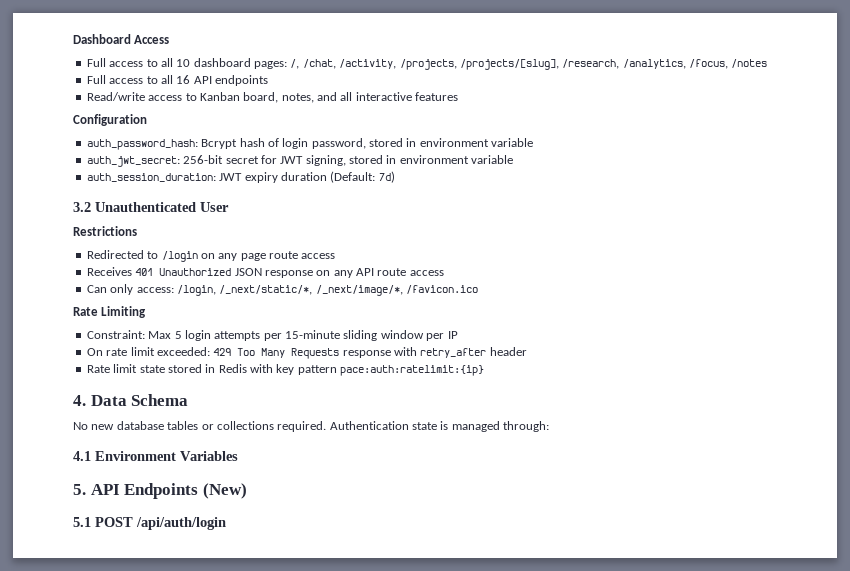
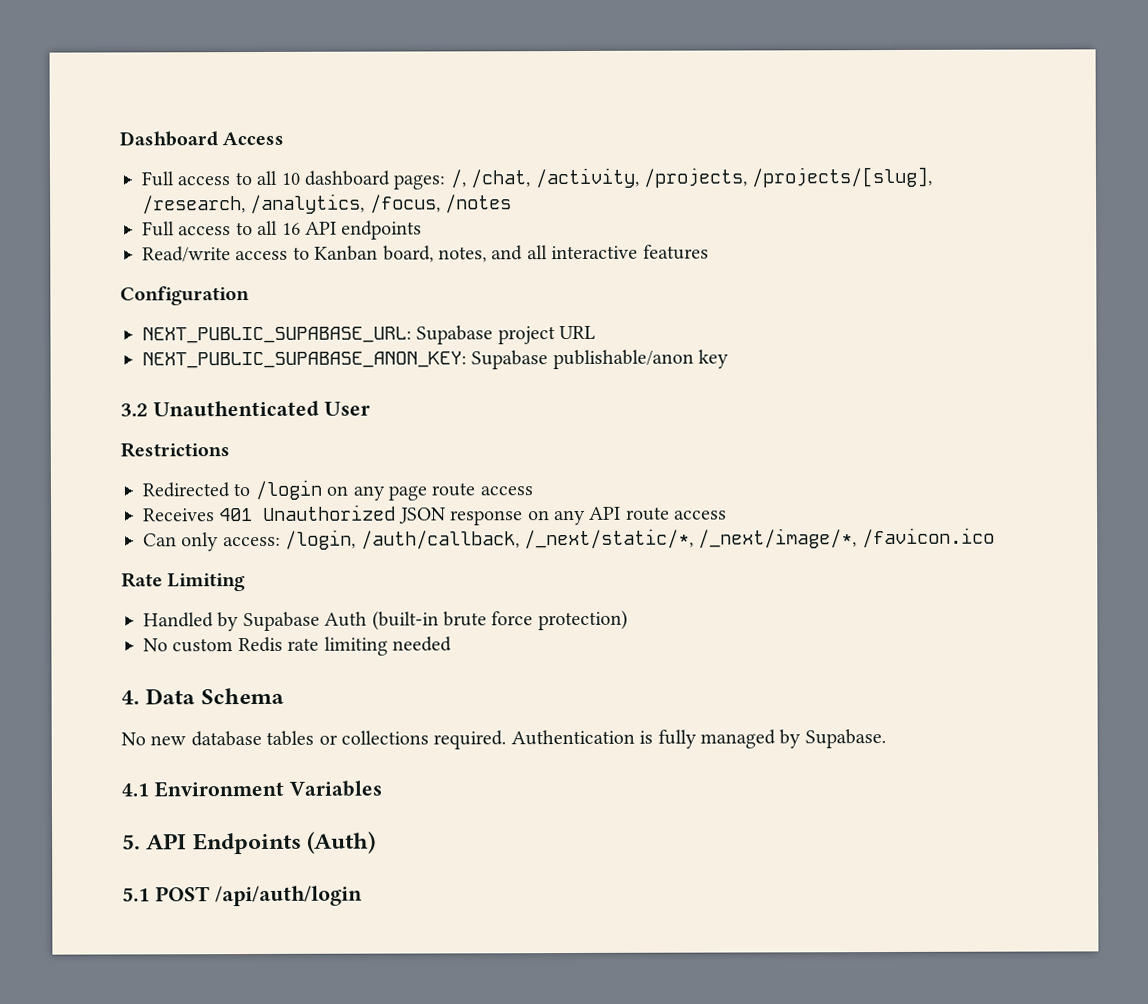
- auth_password_hash: Bcrypt hash of login password, stored in environment variable
- auth_jwt_secret: 256-bit secret for JWT signing, stored in environment variable
- auth_session_duration: JWT expiry duration (Default: 7d)
+ NEXT_PUBLIC_SUPABASE_URL: Supabase project URL
+ NEXT_PUBLIC_SUPABASE_ANON_KEY: Supabase publishable/anon key
- Can only access: /login, /_next/static/*, /_next/image/*, /favicon.ico
+ Can only access: /login, /auth/callback, /_next/static/*, /_next/image/*, /favicon.ico
- Constraint: Max 5 login attempts per 15-minute sliding window per IP
- On rate limit exceeded: 429 Too Many Requests response with retry_after header
- Rate limit state stored in Redis with key pattern pace:auth:ratelimit:{ip}
+ Handled by Supabase Auth (built-in brute force protection)
+ No custom Redis rate limiting needed
- Authentication state is managed through:
+ Authentication is fully managed by Supabase.
- 5. API Endpoints (New)
+ 5. API Endpoints (Auth)

